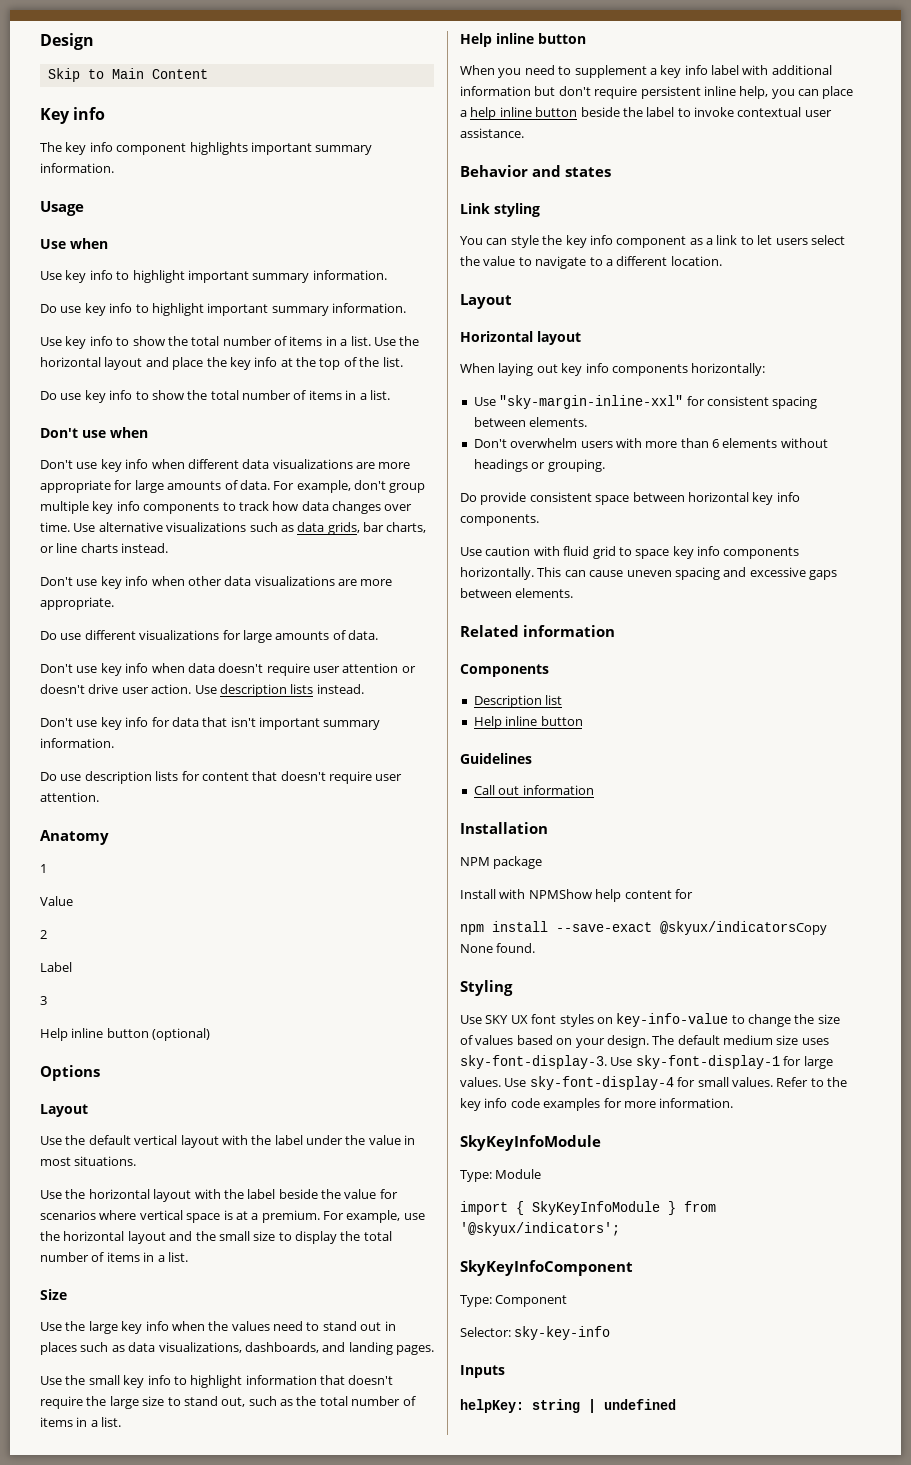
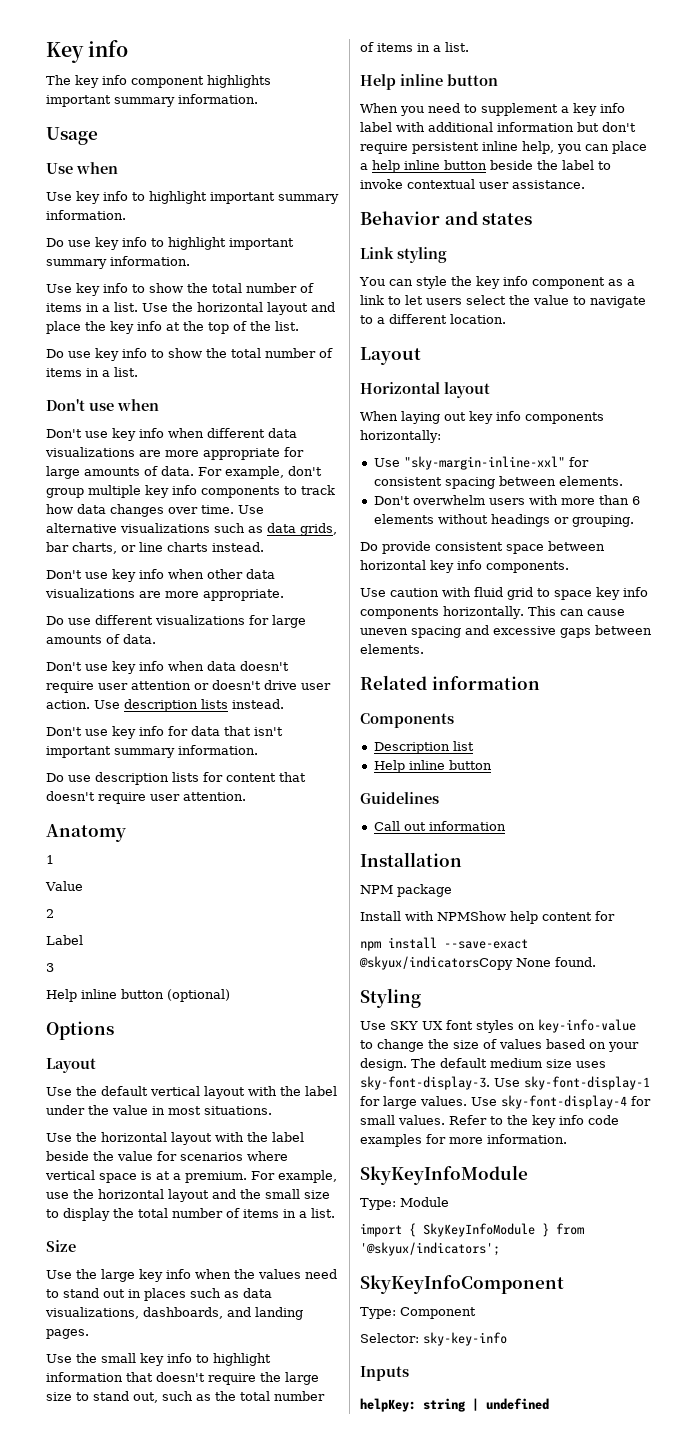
- Design
- Skip to Main Content

